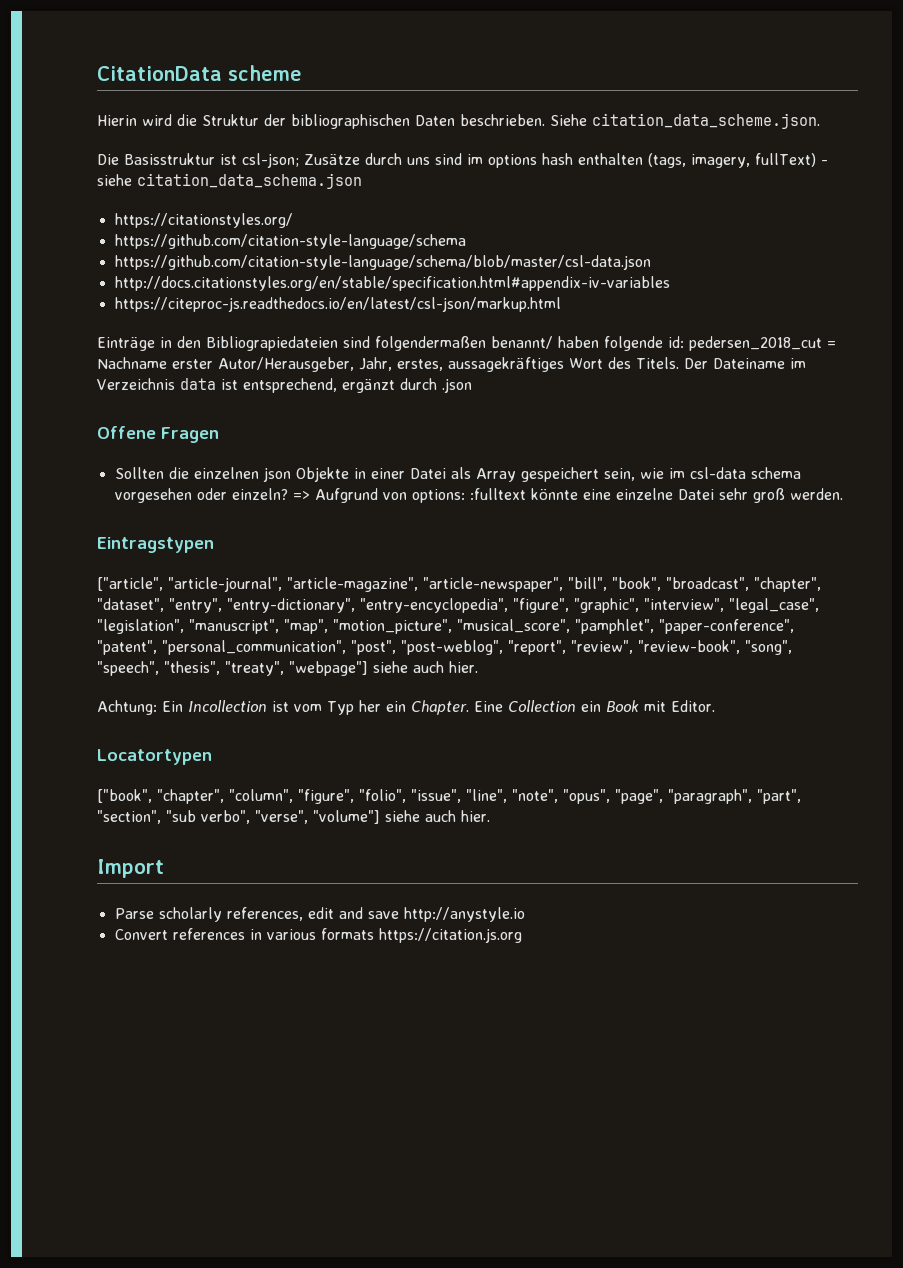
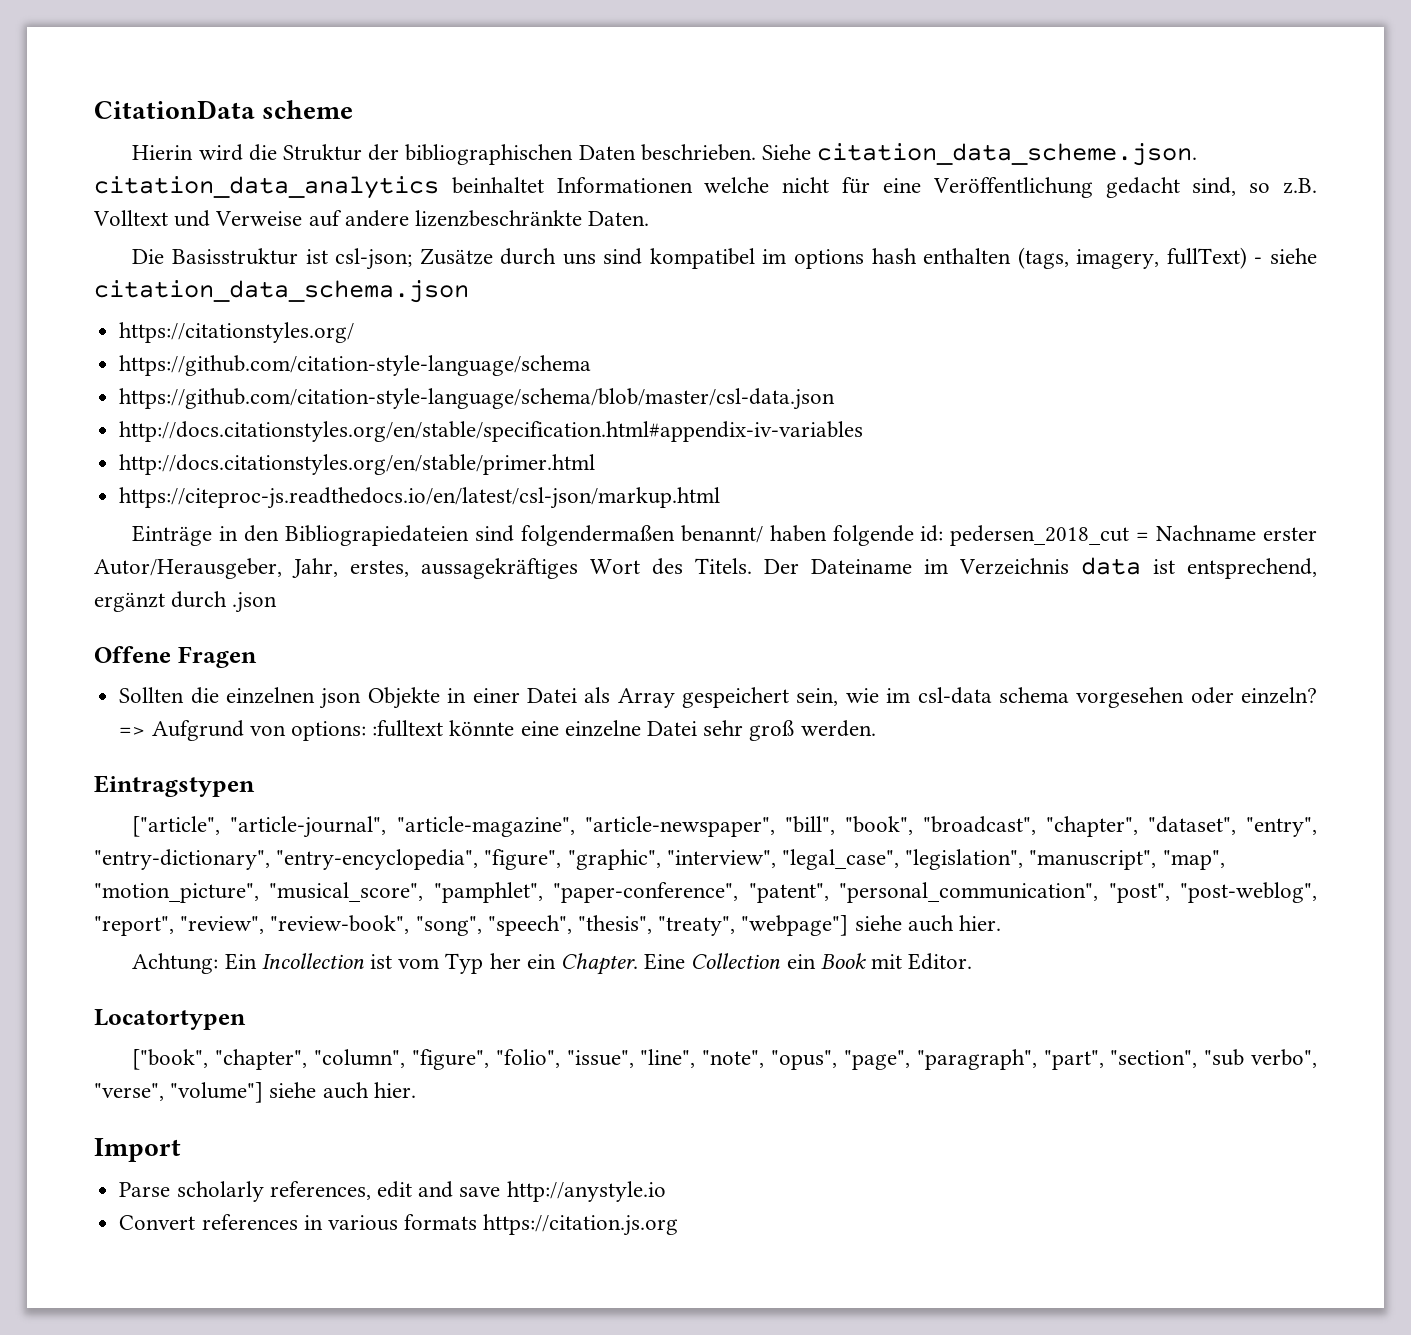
- Siehe citation_data_scheme.json.
+ Siehe citation_data_scheme.json. citation_data_analytics beinhaltet Informationen welche nicht für eine Veröffentlichung gedacht sind, so z.B. Volltext und Verweise auf andere lizenzbeschränkte Daten.
- Die Basisstruktur ist csl-json; Zusätze durch uns sind im options hash enthalten (tags, imagery, fullText) - siehe citation_data_schema.json
+ Die Basisstruktur ist csl-json; Zusätze durch uns sind kompatibel im options hash enthalten (tags, imagery, fullText) - siehe citation_data_schema.json
+ http://docs.citationstyles.org/en/stable/primer.html

